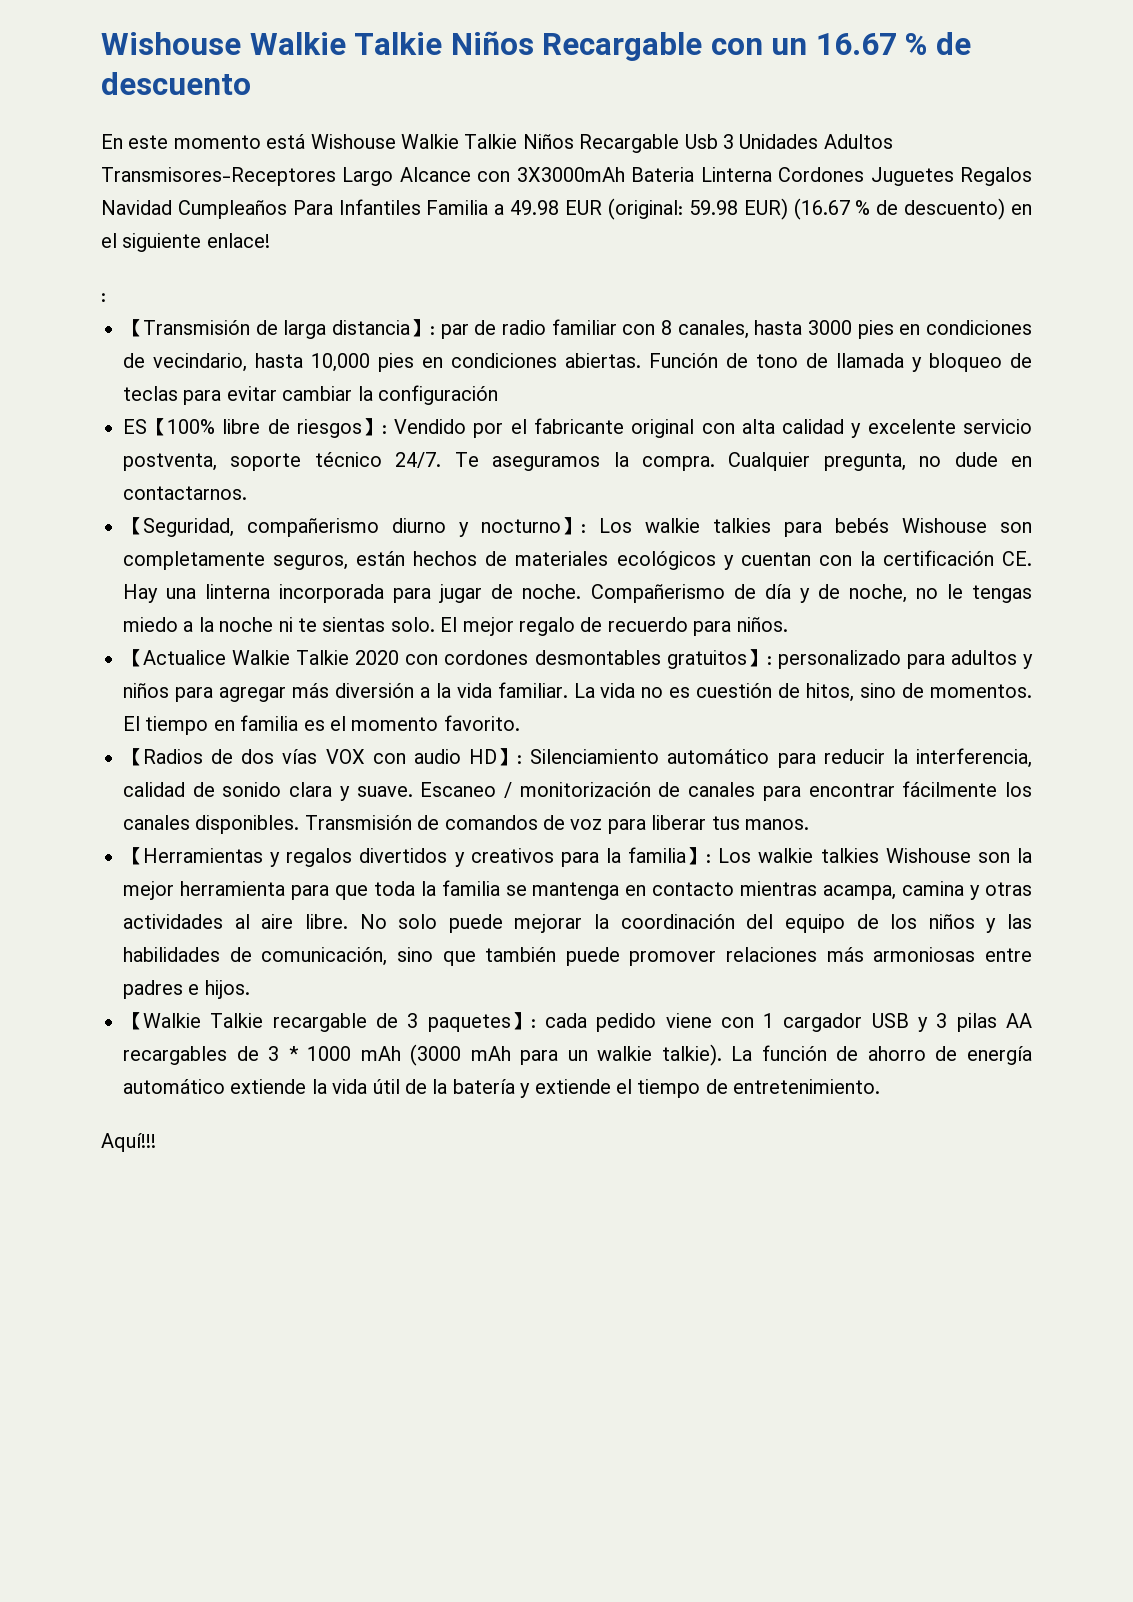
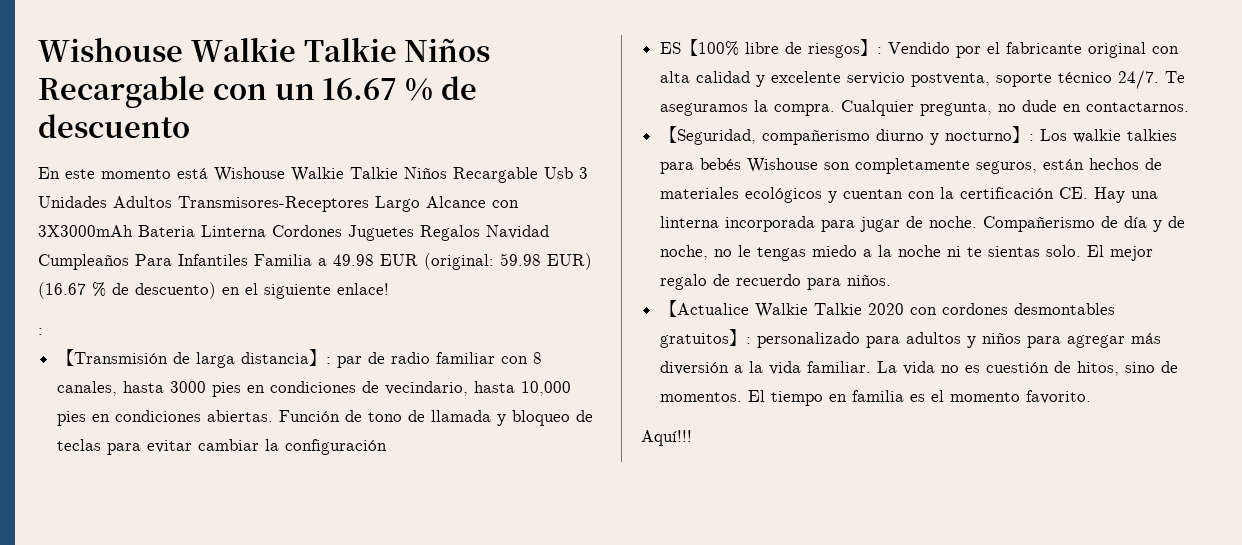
- 【Radios de dos vías VOX con audio HD】: Silenciamiento automático para reducir la interferencia, calidad de sonido clara y suave. Escaneo / monitorización de canales para encontrar fácilmente los canales disponibles. Transmisión de comandos de voz para liberar tus manos.
- 【Herramientas y regalos divertidos y creativos para la familia】: Los walkie talkies Wishouse son la mejor herramienta para que toda la familia se mantenga en contacto mientras acampa, camina y otras actividades al aire libre. No solo puede mejorar la coordinación del equipo de los niños y las habilidades de comunicación, sino que también puede promover relaciones más armoniosas entre padres e hijos.
- 【Walkie Talkie recargable de 3 paquetes】: cada pedido viene con 1 cargador USB y 3 pilas AA recargables de 3 * 1000 mAh (3000 mAh para un walkie talkie). La función de ahorro de energía automático extiende la vida útil de la batería y extiende el tiempo de entretenimiento.

